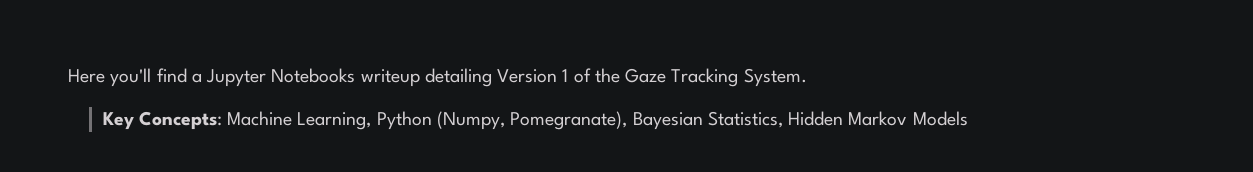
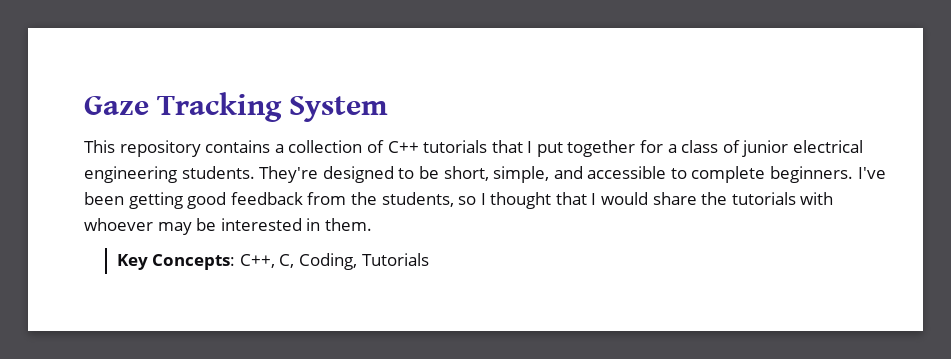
- Here you'll find a Jupyter Notebooks writeup detailing Version 1 of the Gaze Tracking System.
- Key Concepts: Machine Learning, Python (Numpy, Pomegranate), Bayesian Statistics, Hidden Markov Models
+ Gaze Tracking System
+ This repository contains a collection of C++ tutorials that I put together for a class of junior electrical engineering students. They're designed to be short, simple, and accessible to complete beginners. I've been getting good feedback from the students, so I thought that I would share the tutorials with whoever may be interested in them.
+ Key Concepts: C++, C, Coding, Tutorials

